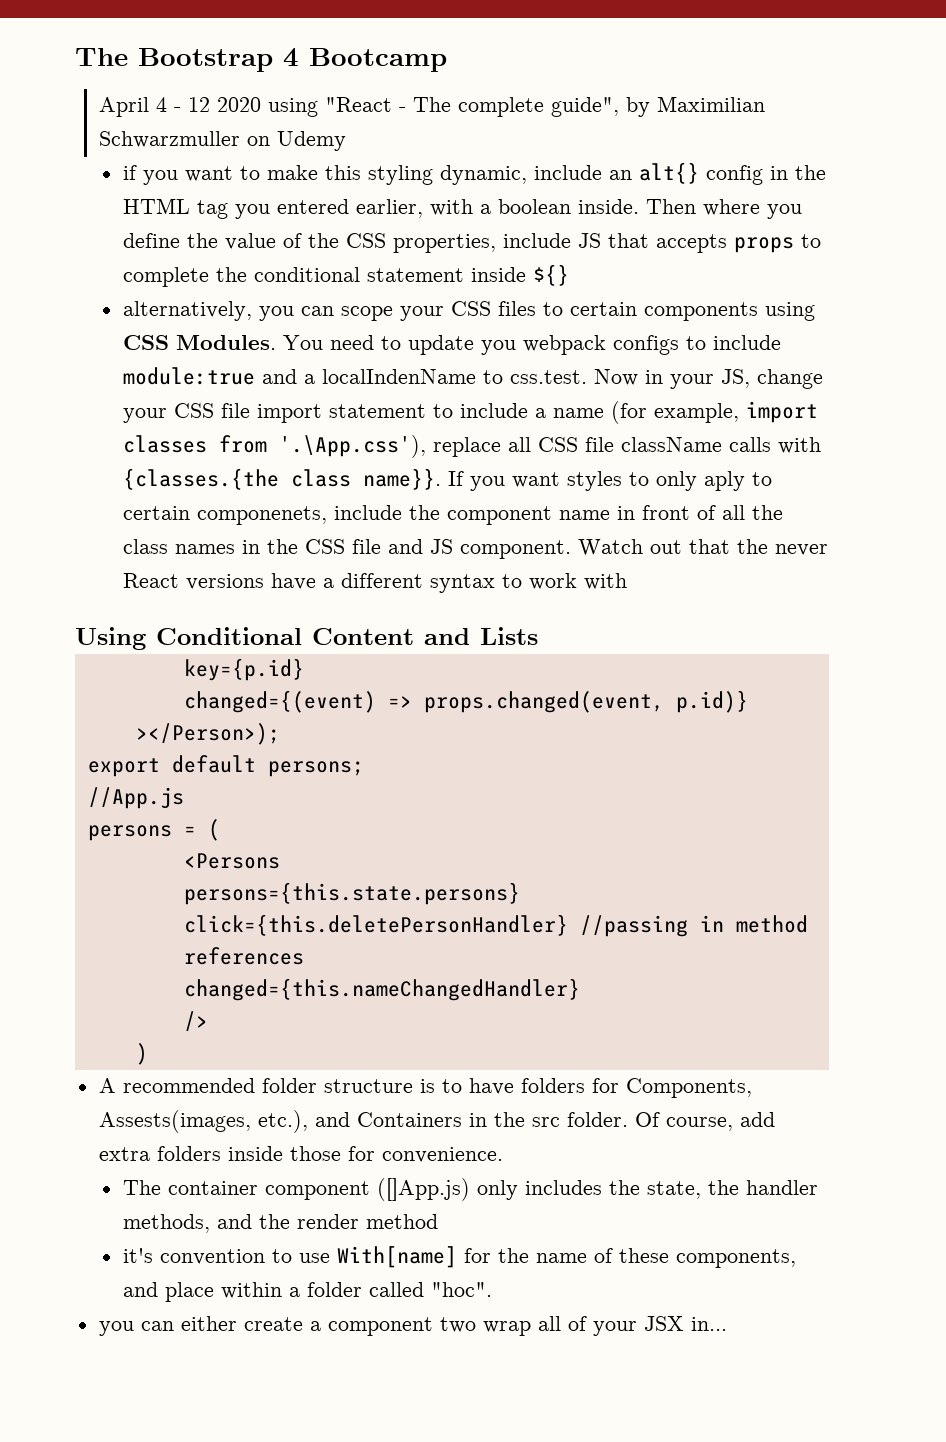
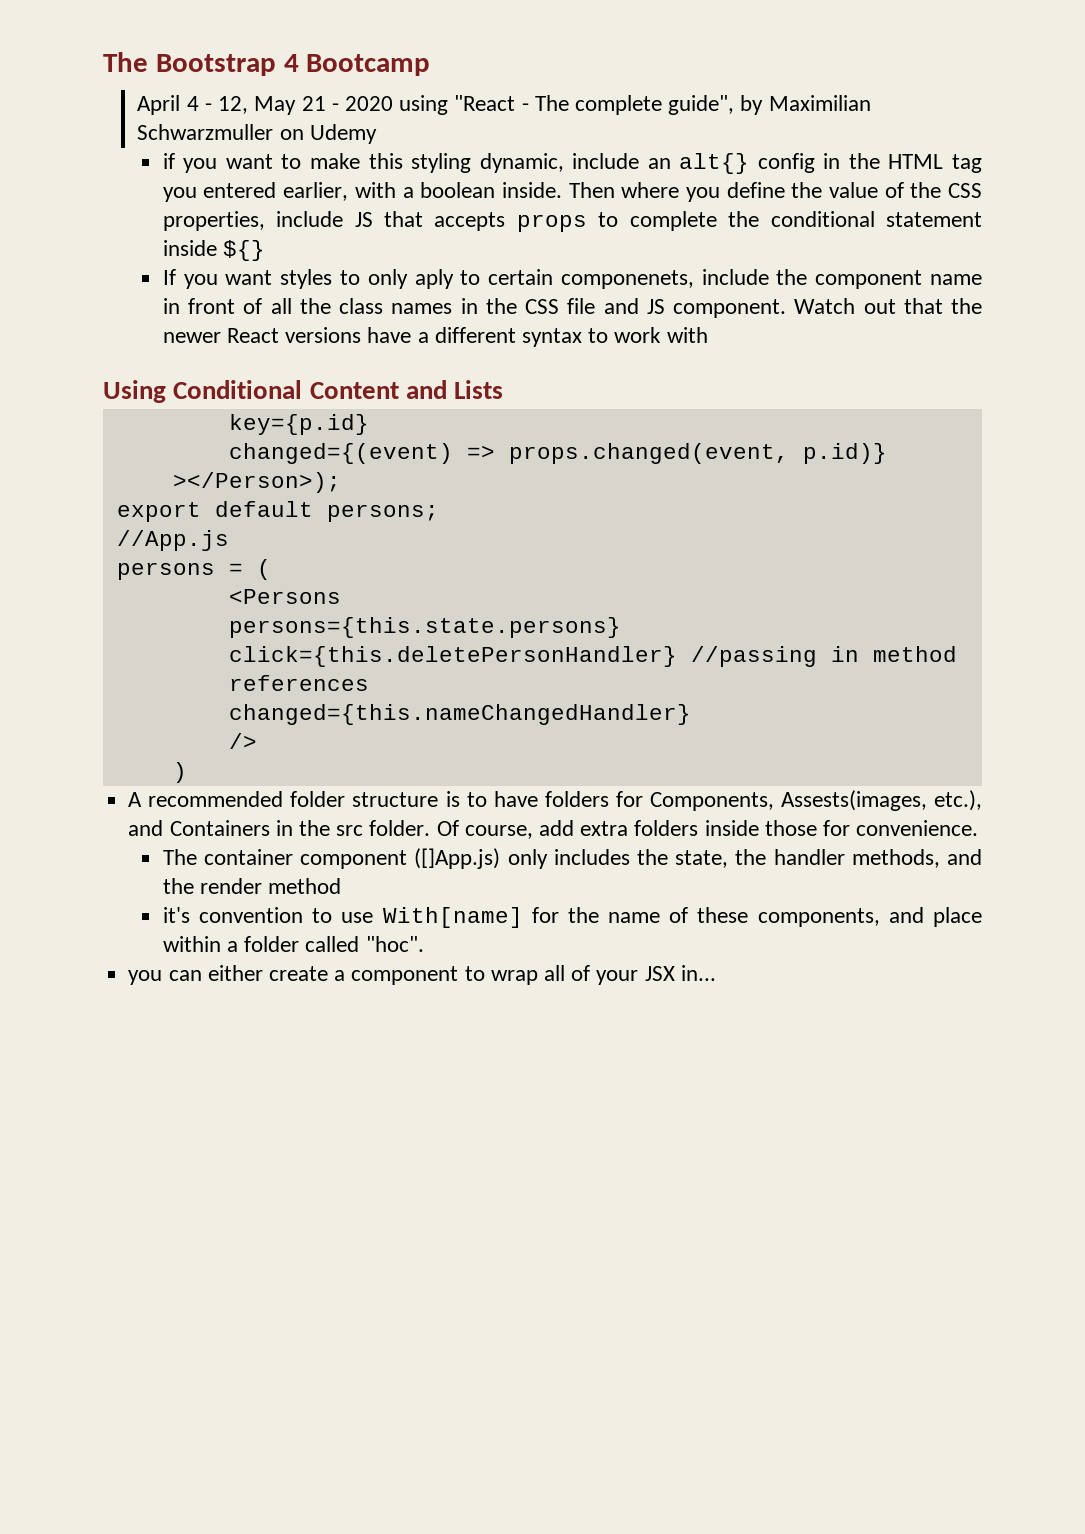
- April 4 - 12 2020 using "React - The complete guide", by Maximilian Schwarzmuller on Udemy
+ April 4 - 12, May 21 - 2020 using "React - The complete guide", by Maximilian Schwarzmuller on Udemy
- alternatively, you can scope your CSS files to certain components using CSS Modules. You need to update you webpack configs to include module:true and a localIndenName to css.test. Now in your JS, change your CSS file import statement to include a name (for example, import classes from '.\App.css'), replace all CSS file className calls with {classes.{the class name}}.
- Watch out that the never React versions have a different syntax to work with
+ Watch out that the newer React versions have a different syntax to work with
- you can either create a component two wrap all of your JSX in...
+ you can either create a component to wrap all of your JSX in...

